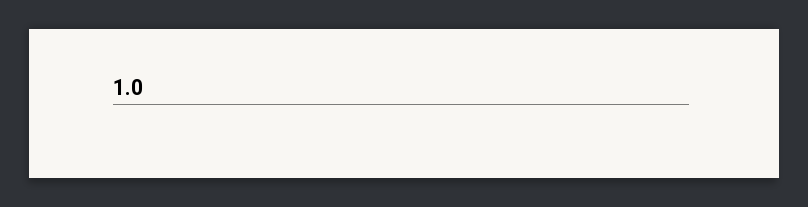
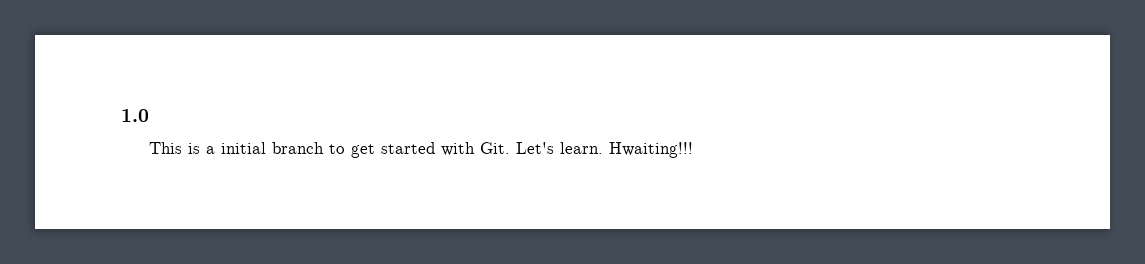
+ This is a initial branch to get started with Git. Let's learn. Hwaiting!!!

